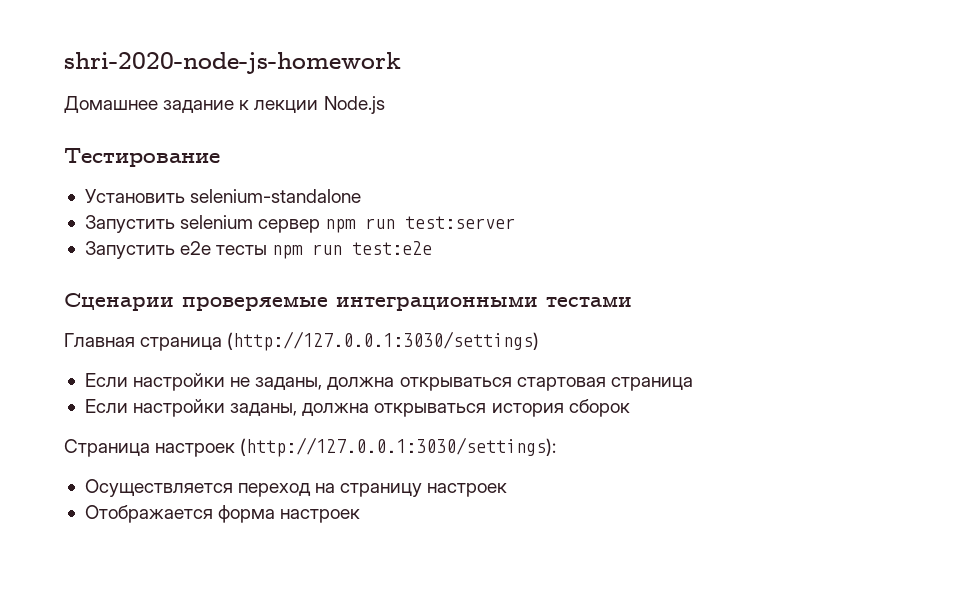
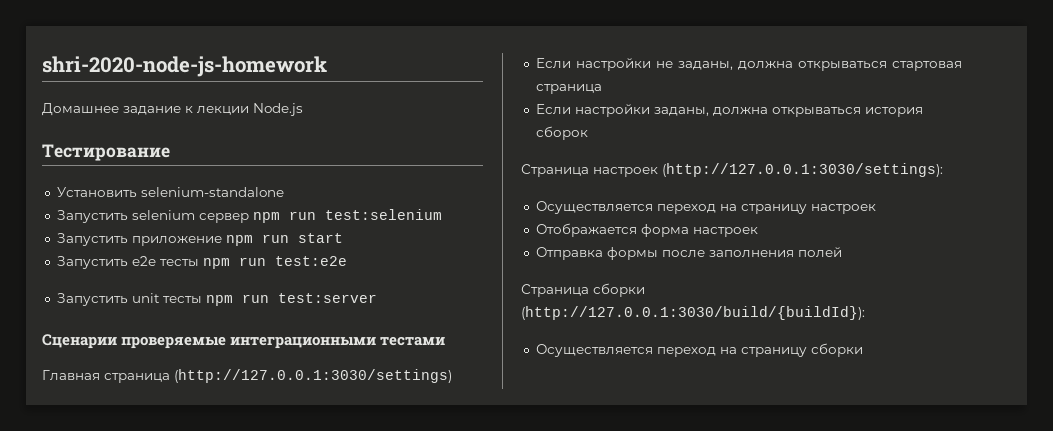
- Запустить selenium сервер npm run test:server
+ Запустить selenium сервер npm run test:selenium
+ Запустить приложение npm run start
+ Запустить unit тесты npm run test:server
+ Отправка формы после заполнения полей
+ Страница сборки (http://127.0.0.1:3030/build/{buildId}):
+ Осуществляется переход на страницу сборки

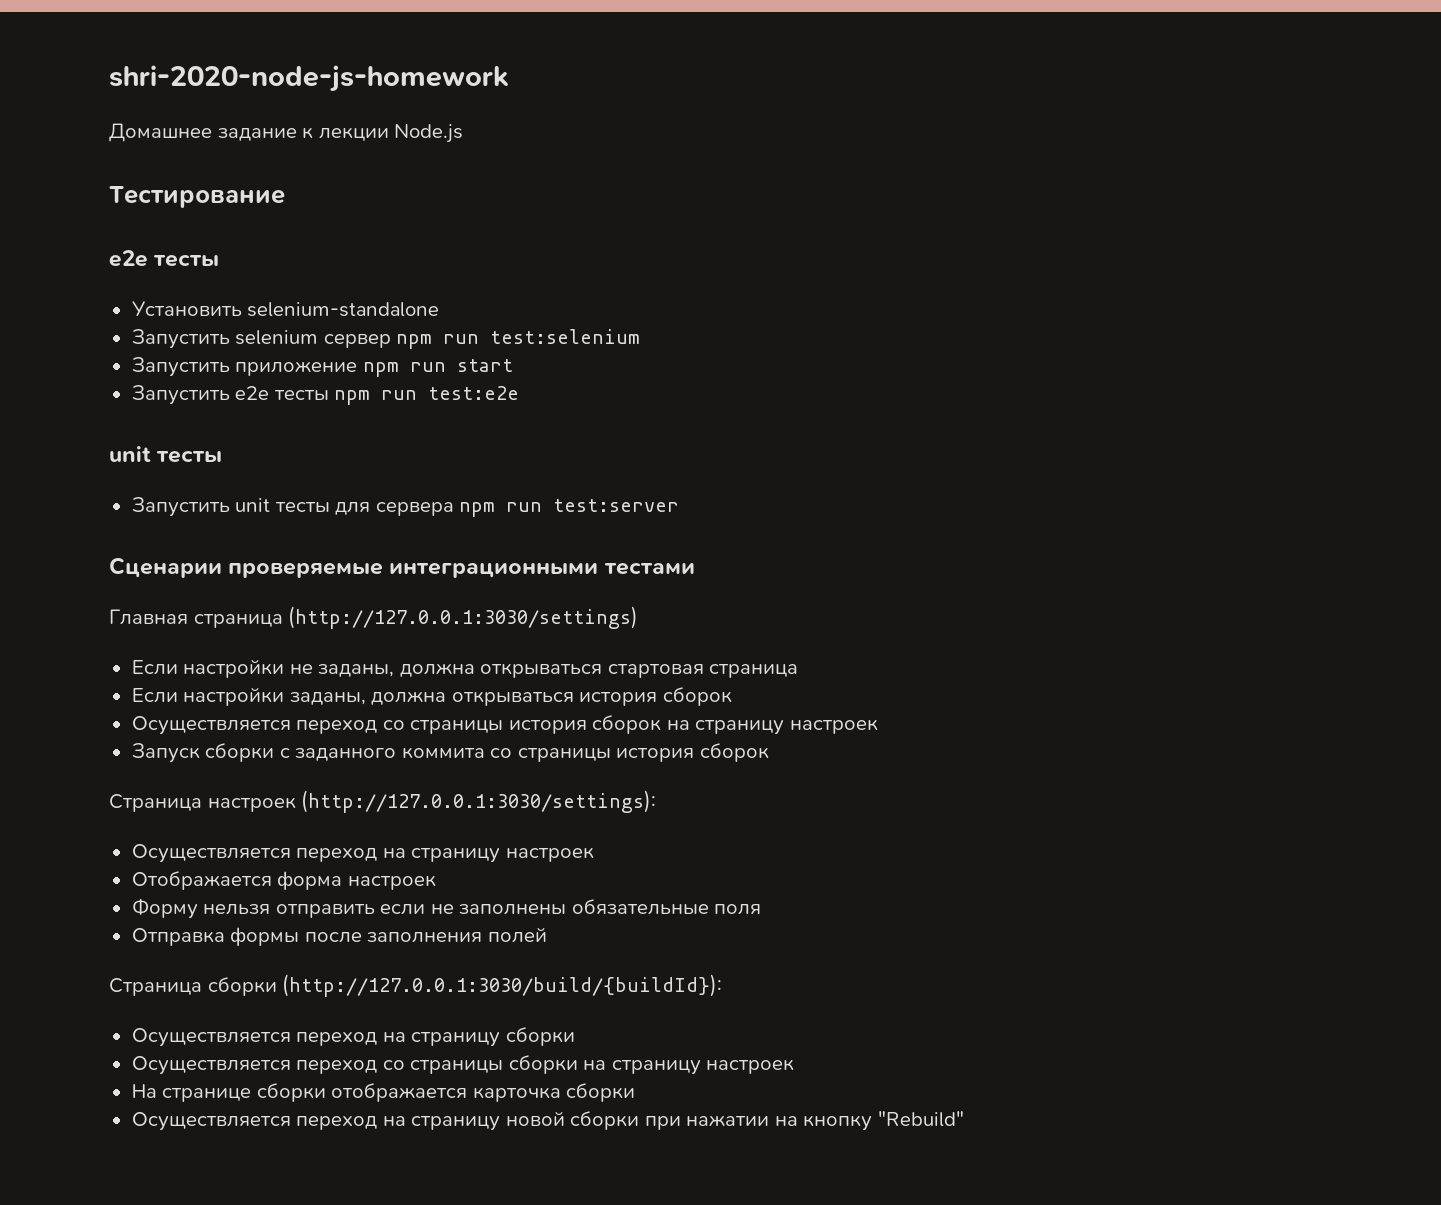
  Тестирование
+ e2e тесты
  Запустить e2e тесты npm run test:e2e
+ unit тесты
- Запустить unit тесты npm run test:server
+ Запустить unit тесты для сервера npm run test:server
+ Осуществляется переход со страницы история сборок на страницу настроек
+ Запуск сборки с заданного коммита со страницы история сборок
+ Форму нельзя отправить если не заполнены обязательные поля
+ Осуществляется переход со страницы сборки на страницу настроек
+ На странице сборки отображается карточка сборки
+ Осуществляется переход на страницу новой сборки при нажатии на кнопку "Rebuild"

